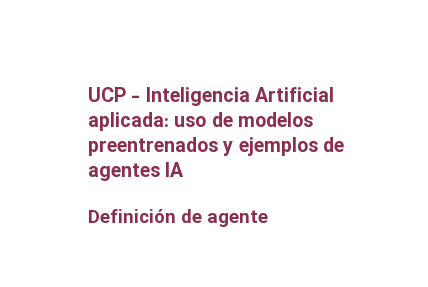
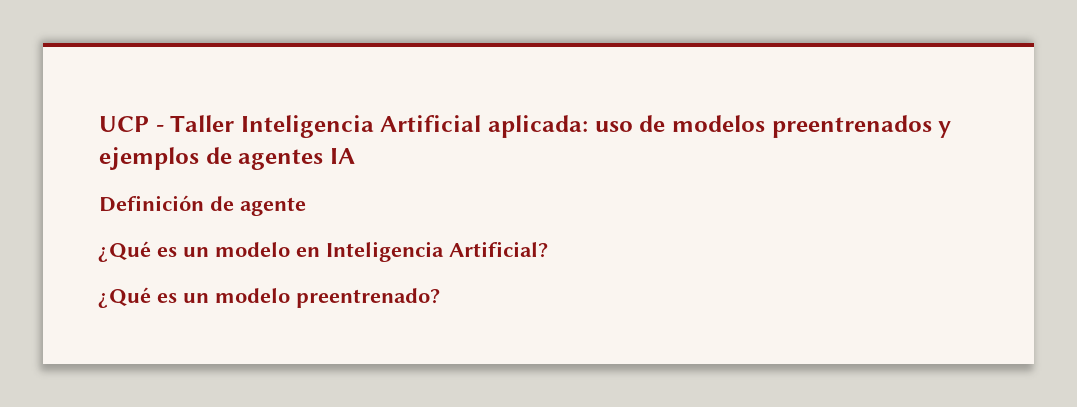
- UCP - Inteligencia Artificial aplicada: uso de modelos preentrenados y ejemplos de agentes IA
+ UCP - Taller Inteligencia Artificial aplicada: uso de modelos preentrenados y ejemplos de agentes IA
+ ¿Qué es un modelo en Inteligencia Artificial?
+ ¿Qué es un modelo preentrenado?

